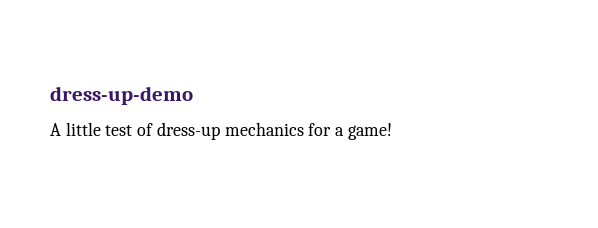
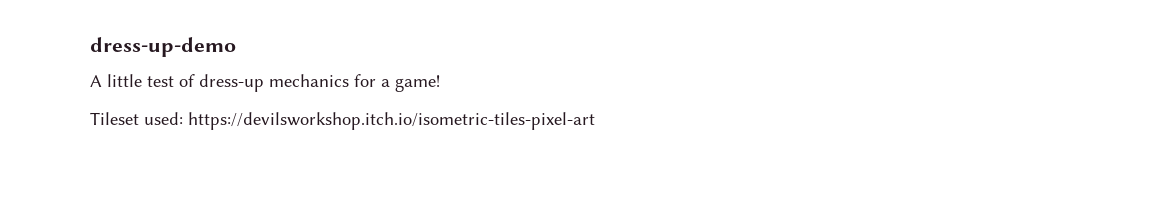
+ Tileset used: https://devilsworkshop.itch.io/isometric-tiles-pixel-art

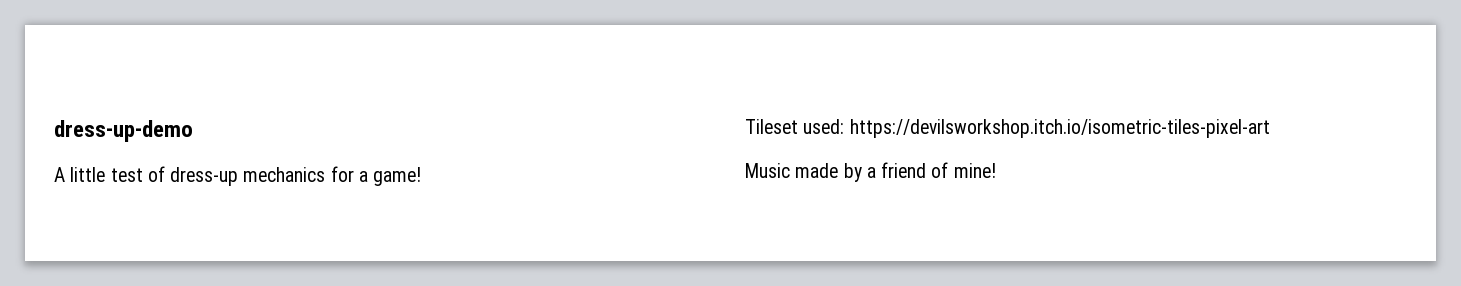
+ Music made by a friend of mine!

